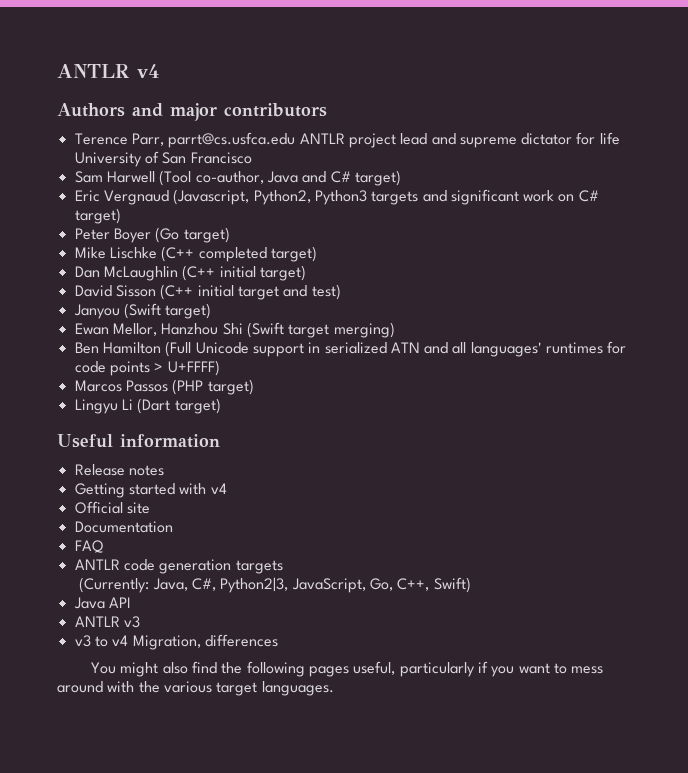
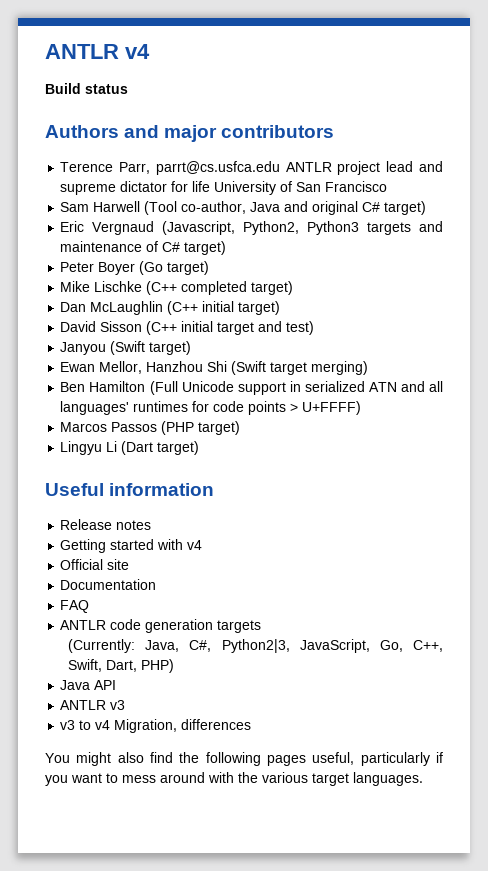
+ Build status
- Sam Harwell (Tool co-author, Java and C# target)
+ Sam Harwell (Tool co-author, Java and original C# target)
- Eric Vergnaud (Javascript, Python2, Python3 targets and significant work on C# target)
+ Eric Vergnaud (Javascript, Python2, Python3 targets and maintenance of C# target)
- (Currently: Java, C#, Python2|3, JavaScript, Go, C++, Swift)
+ (Currently: Java, C#, Python2|3, JavaScript, Go, C++, Swift, Dart, PHP)

